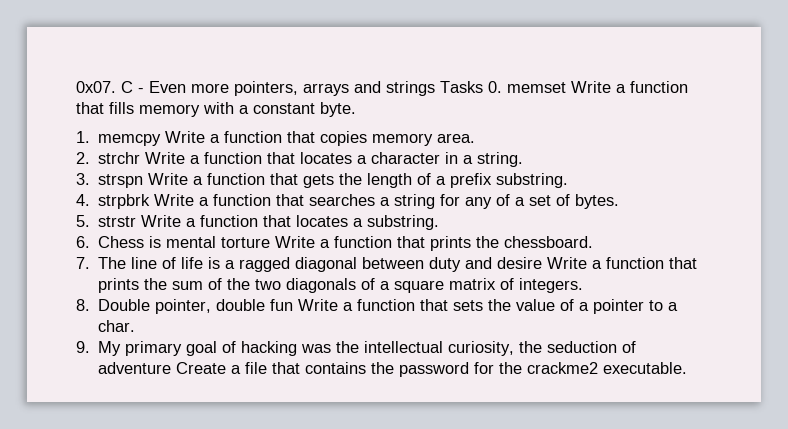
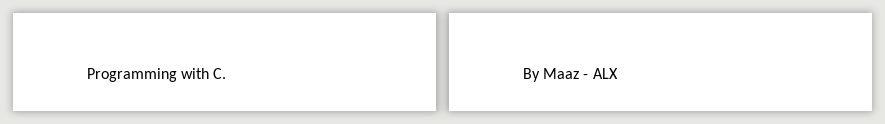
- 0x07. C - Even more pointers, arrays and strings Tasks 0. memset Write a function that fills memory with a constant byte.
- 1. memcpy Write a function that copies memory area.
- 2. strchr Write a function that locates a character in a string.
- 3. strspn Write a function that gets the length of a prefix substring.
- 4. strpbrk Write a function that searches a string for any of a set of bytes.
- 5. strstr Write a function that locates a substring.
- 6. Chess is mental torture Write a function that prints the chessboard.
- 7. The line of life is a ragged diagonal between duty and desire Write a function that prints the sum of the two diagonals of a square matrix of integers.
- 8. Double pointer, double fun Write a function that sets the value of a pointer to a char.
- 9. My primary goal of hacking was the intellectual curiosity, the seduction of adventure Create a file that contains the password for the crackme2 executable.
+ Programming with C.
+ By Maaz - ALX

